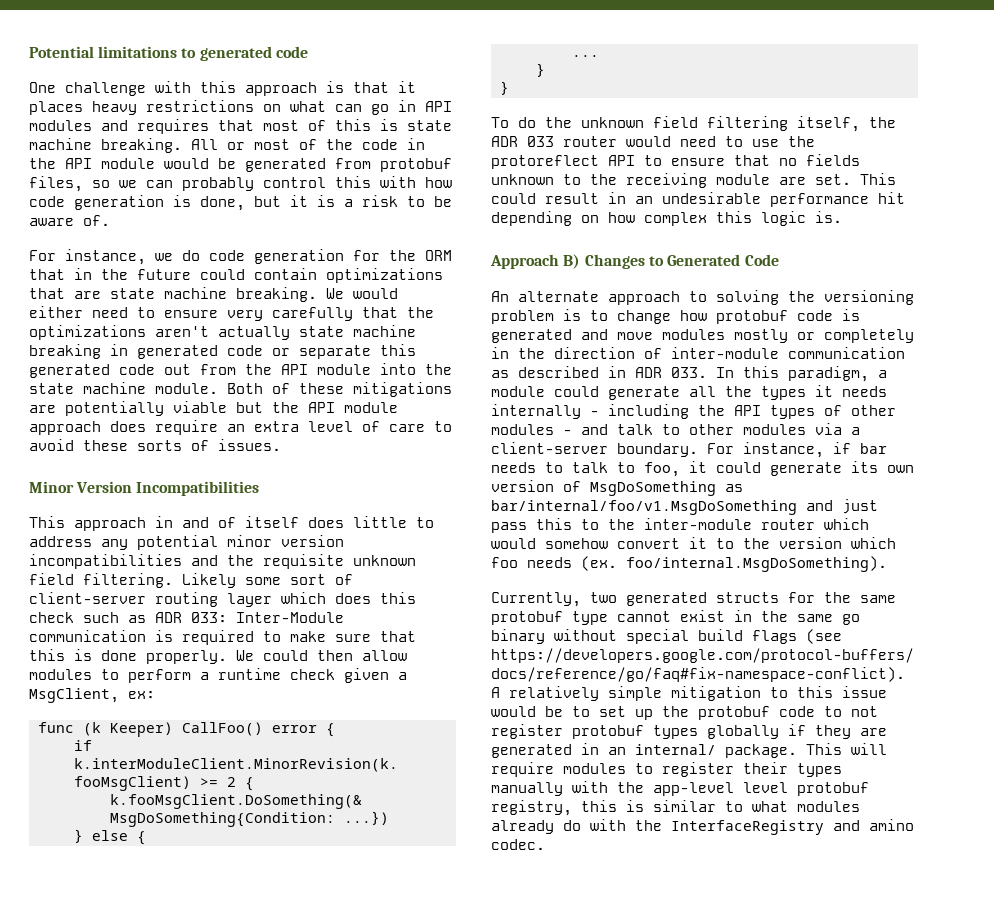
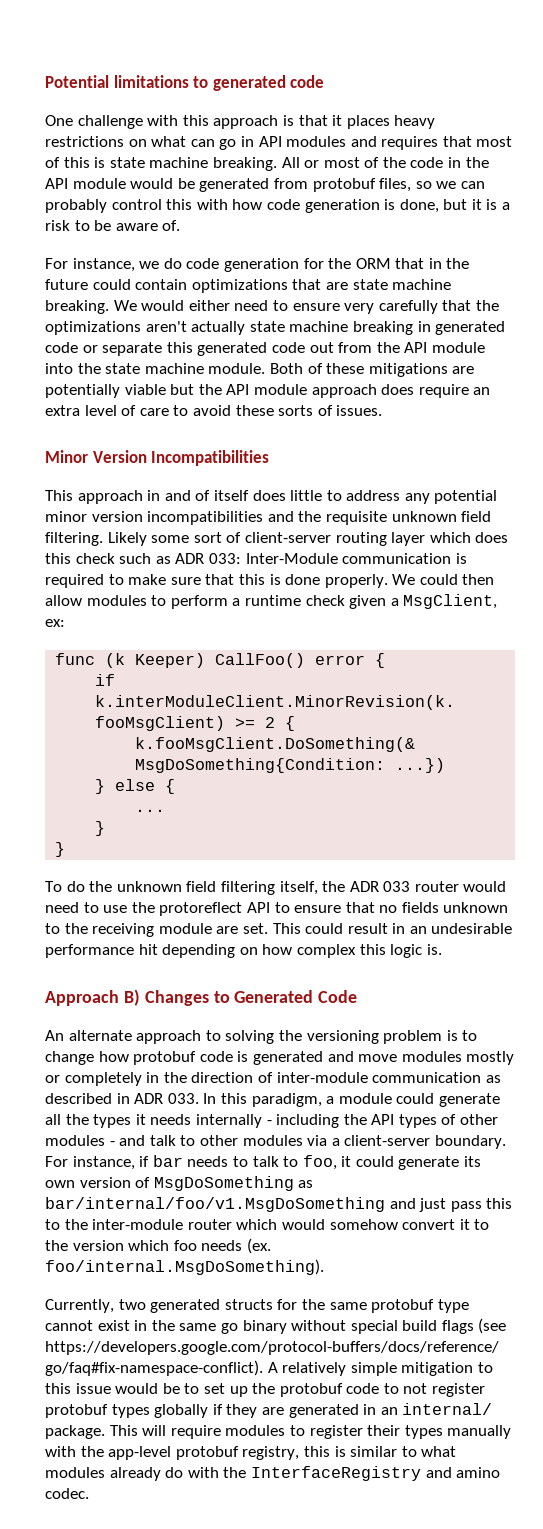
- This will require modules to register their types manually with the app-level level protobuf registry, this is similar to what modules already do with the InterfaceRegistry and amino codec.
+ This will require modules to register their types manually with the app-level protobuf registry, this is similar to what modules already do with the InterfaceRegistry and amino codec.

